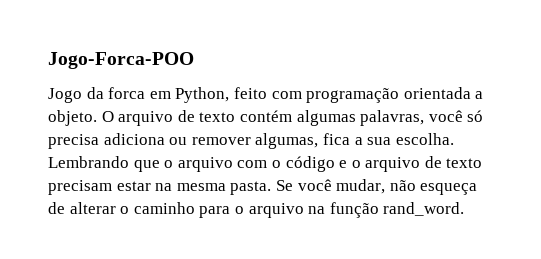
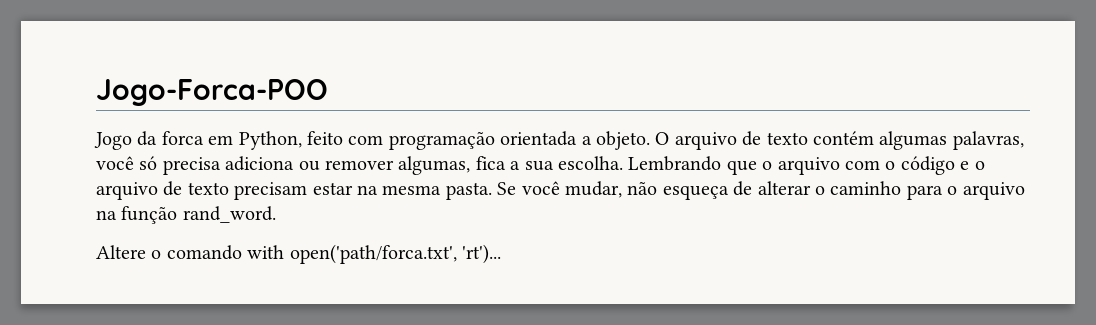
+ Altere o comando with open('path/forca.txt', 'rt')...

